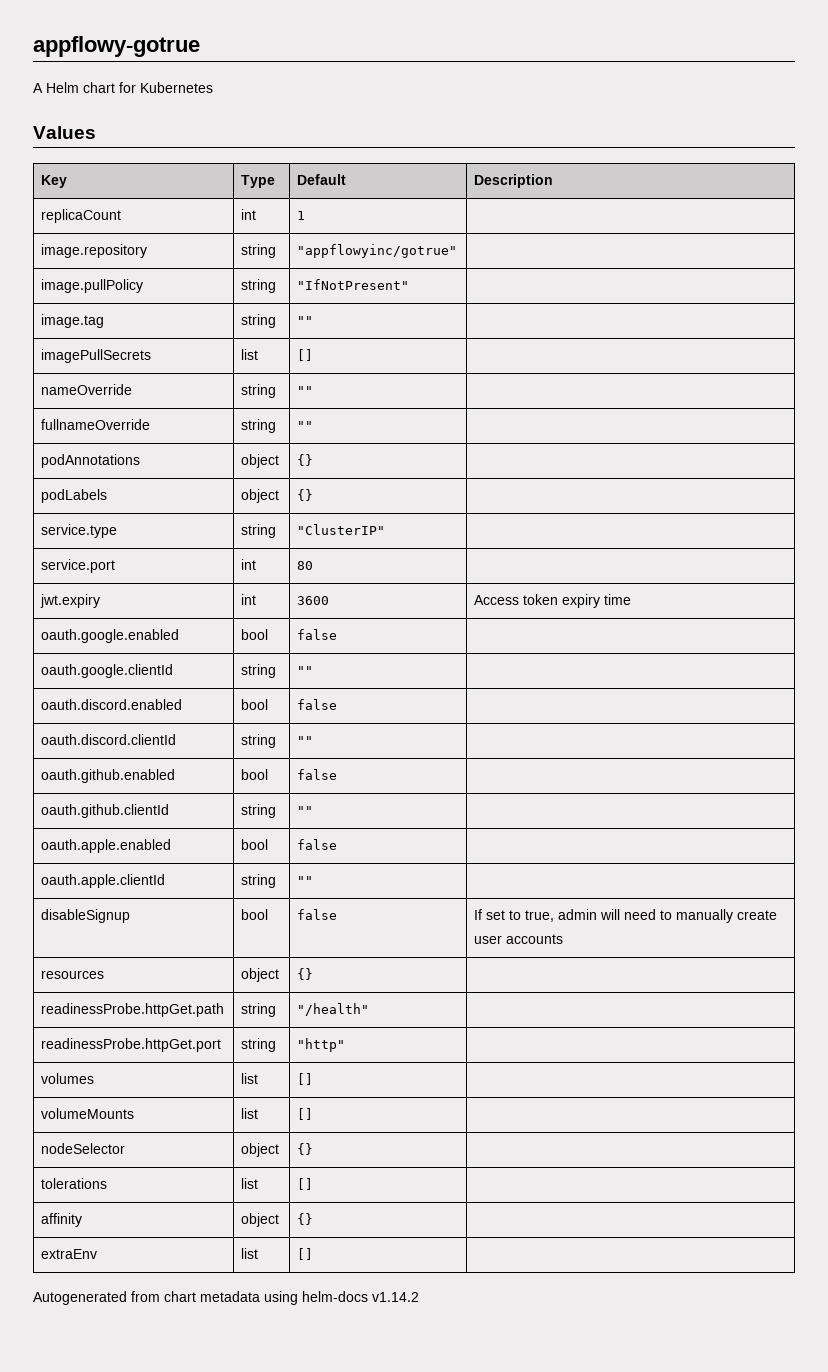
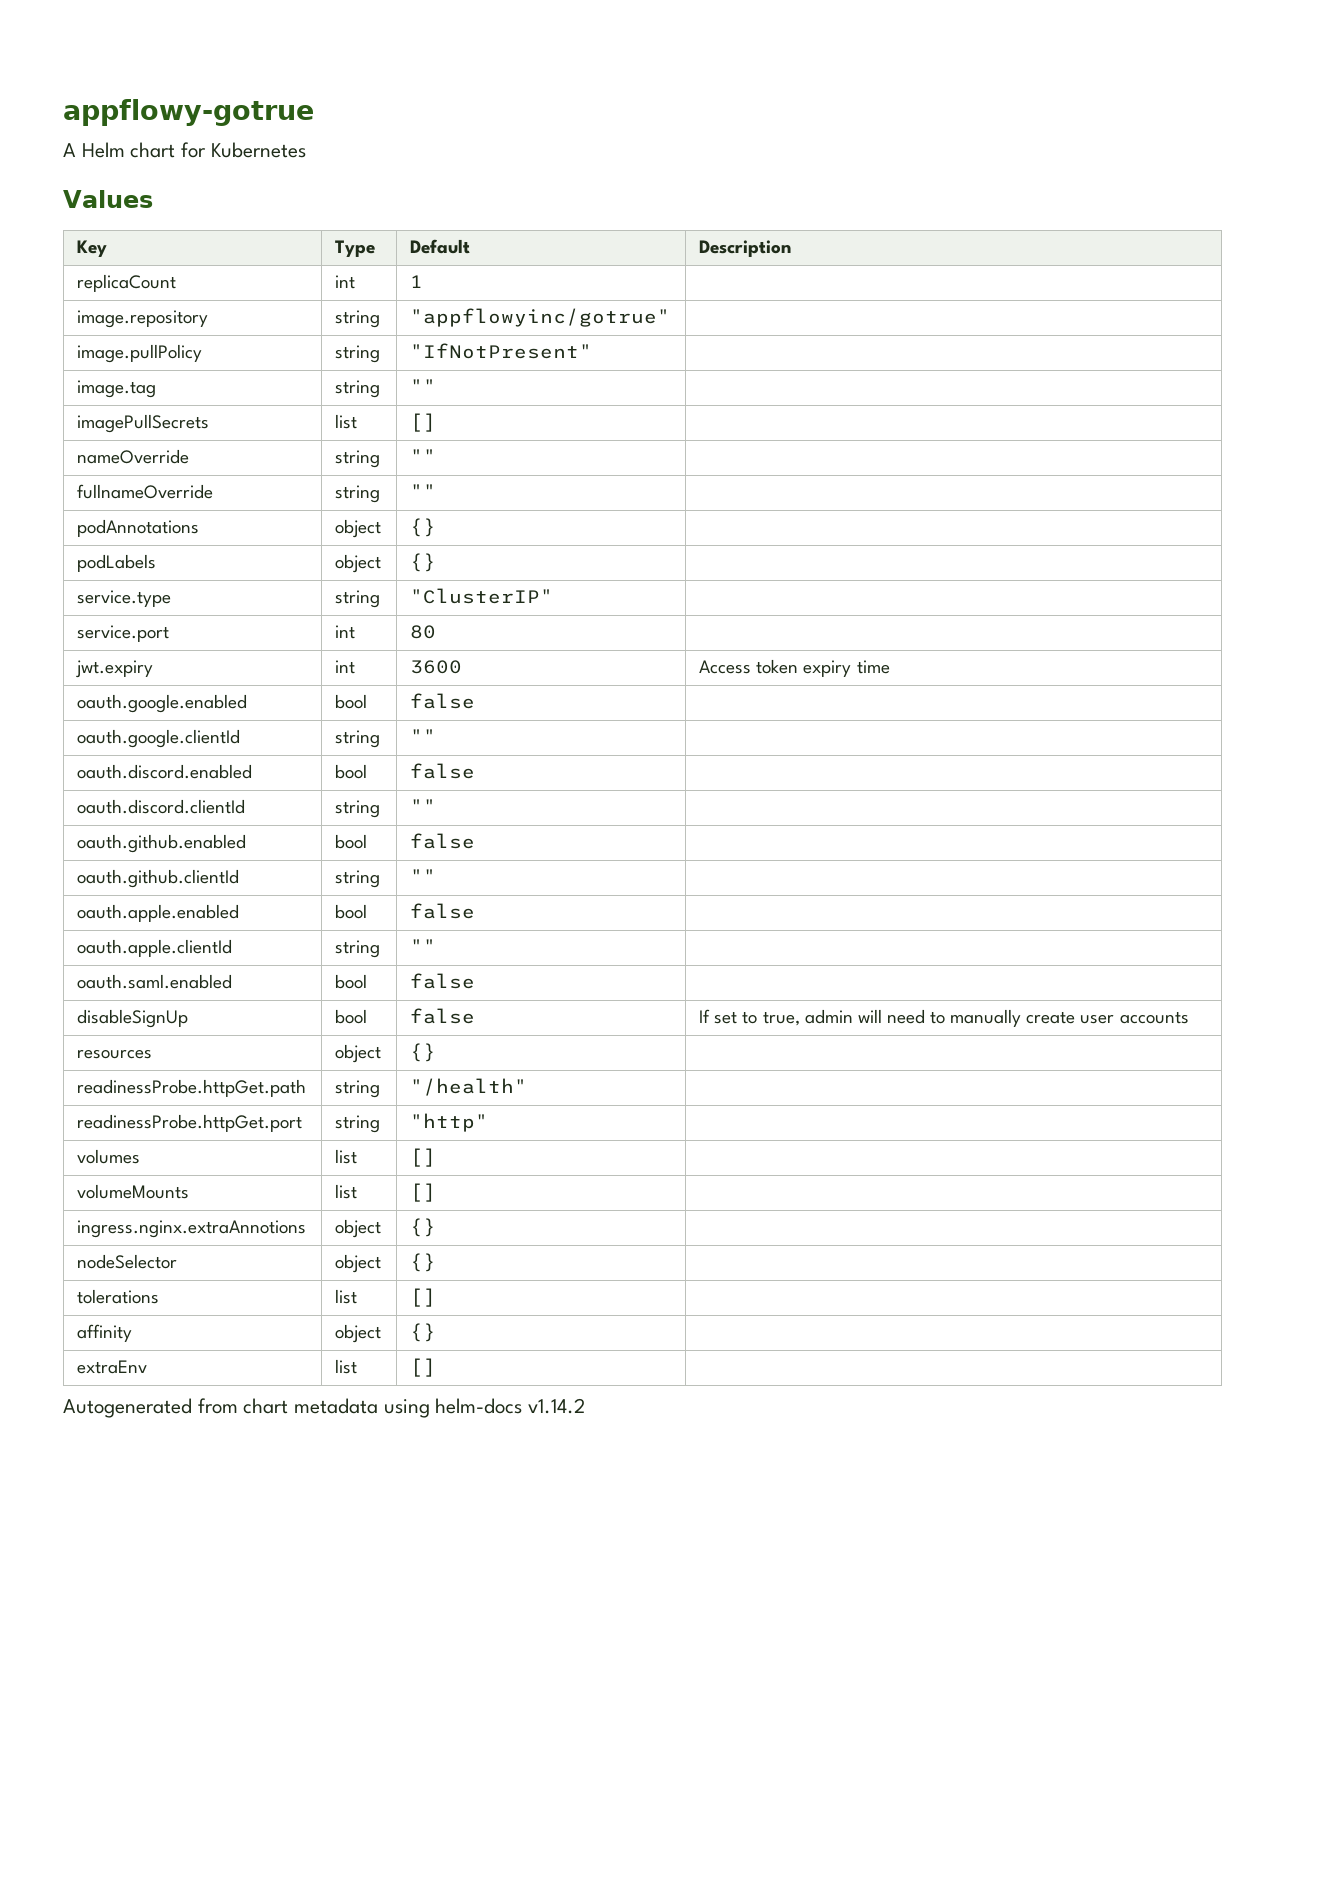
- disableSignup | bool | false | If set to true, admin will need to manually create user accounts
+ oauth.saml.enabled | bool | false |
+ disableSignUp | bool | false | If set to true, admin will need to manually create user accounts
+ ingress.nginx.extraAnnotions | object | {} |

